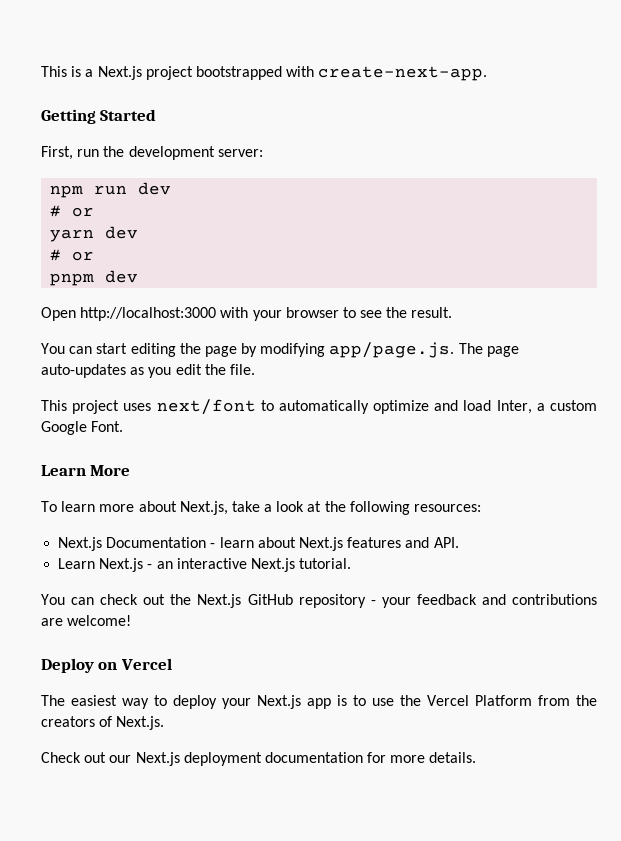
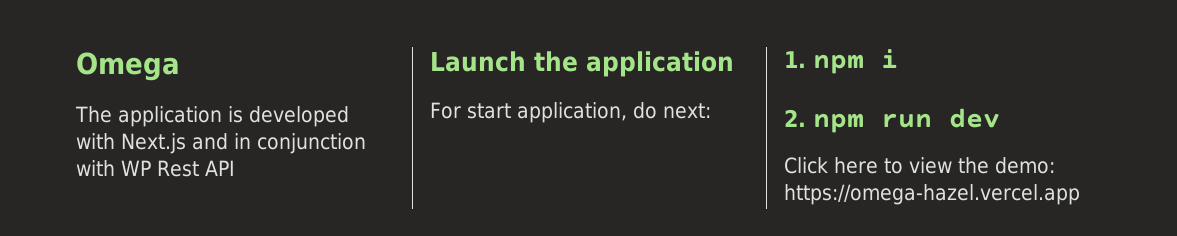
- This is a Next.js project bootstrapped with create-next-app.
- Getting Started
- First, run the development server:
- npm run dev
- # or
- yarn dev
- # or
- pnpm dev
- Open http://localhost:3000 with your browser to see the result.
- You can start editing the page by modifying app/page.js. The page auto-updates as you edit the file.
- This project uses next/font to automatically optimize and load Inter, a custom Google Font.
- Learn More
- To learn more about Next.js, take a look at the following resources:
- Next.js Documentation - learn about Next.js features and API.
- Learn Next.js - an interactive Next.js tutorial.
- You can check out the Next.js GitHub repository - your feedback and contributions are welcome!
- Deploy on Vercel
- The easiest way to deploy your Next.js app is to use the Vercel Platform from the creators of Next.js.
- Check out our Next.js deployment documentation for more details.
+ Omega
+ The application is developed with Next.js and in conjunction with WP Rest API
+ Launch the application
+ For start application, do next:
+ 1. npm i
+ 2. npm run dev
+ Click here to view the demo: https://omega-hazel.vercel.app

